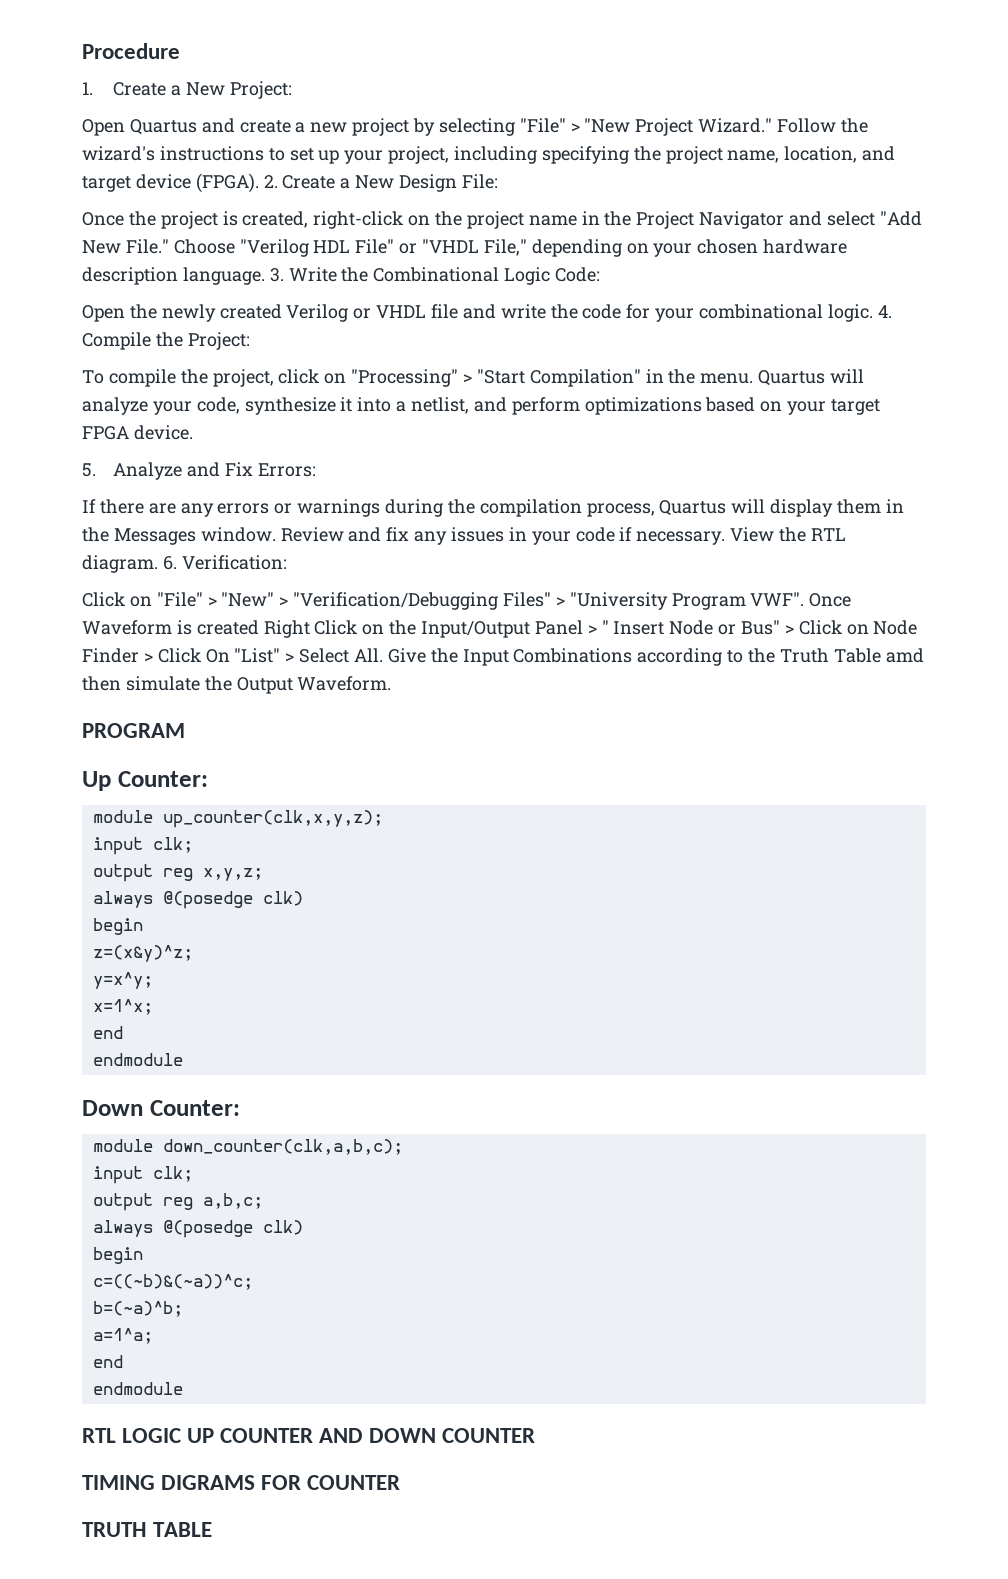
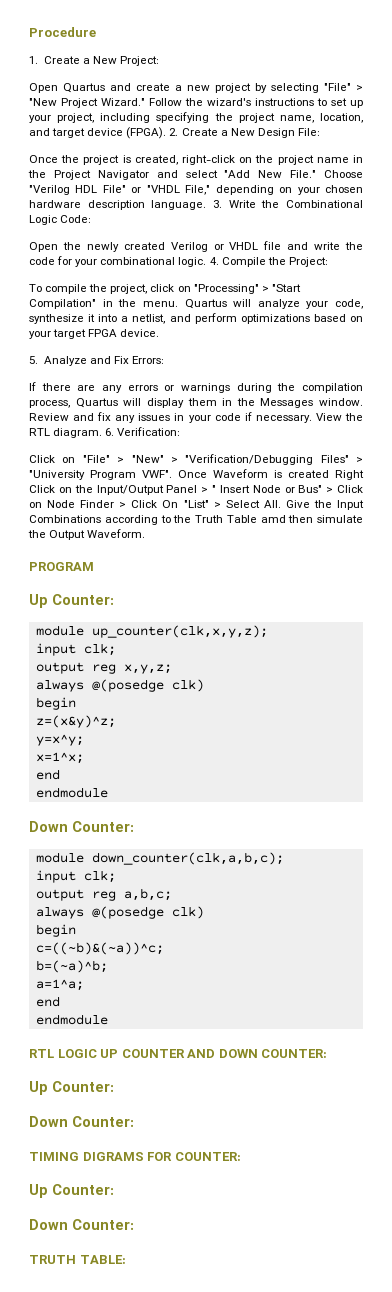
- RTL LOGIC UP COUNTER AND DOWN COUNTER
- TIMING DIGRAMS FOR COUNTER
+ RTL LOGIC UP COUNTER AND DOWN COUNTER:
+ Up Counter:
+ Down Counter:
+ TIMING DIGRAMS FOR COUNTER:
+ Up Counter:
+ Down Counter:
- TRUTH TABLE
+ TRUTH TABLE:

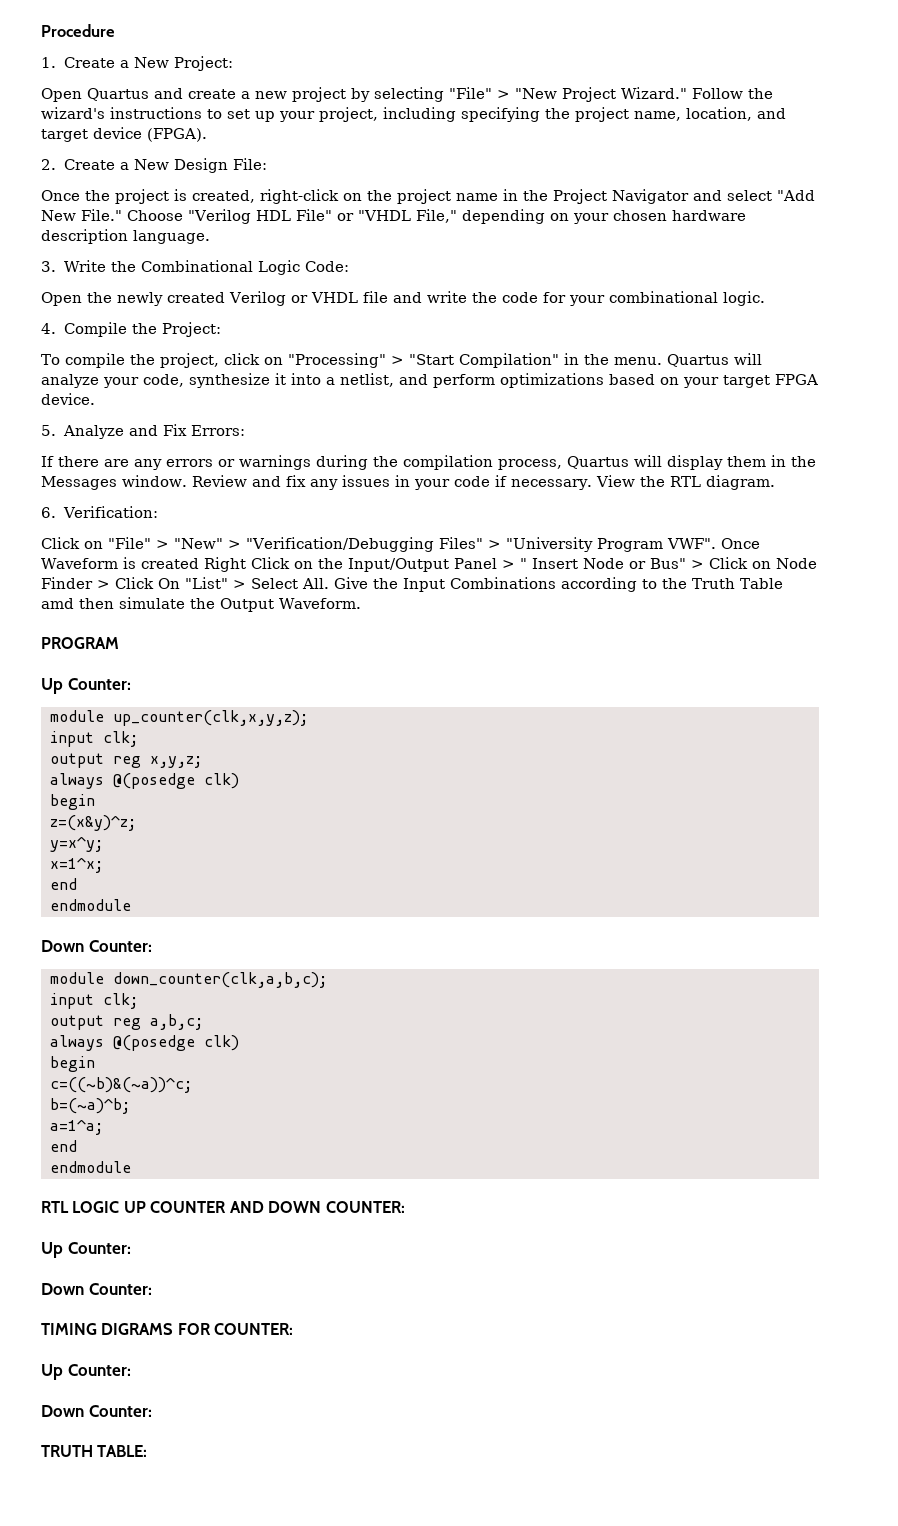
- Follow the wizard's instructions to set up your project, including specifying the project name, location, and target device (FPGA). 2. Create a New Design File:
+ Follow the wizard's instructions to set up your project, including specifying the project name, location, and target device (FPGA).
+ 2. Create a New Design File:
- Choose "Verilog HDL File" or "VHDL File," depending on your chosen hardware description language. 3. Write the Combinational Logic Code:
+ Choose "Verilog HDL File" or "VHDL File," depending on your chosen hardware description language.
+ 3. Write the Combinational Logic Code:
- Open the newly created Verilog or VHDL file and write the code for your combinational logic. 4. Compile the Project:
+ Open the newly created Verilog or VHDL file and write the code for your combinational logic.
+ 4. Compile the Project:
- View the RTL diagram. 6. Verification:
+ View the RTL diagram.
+ 6. Verification:

